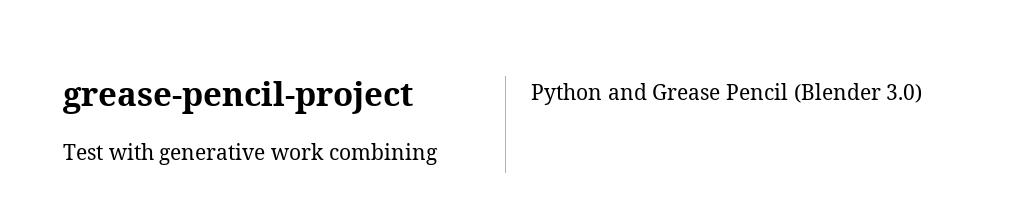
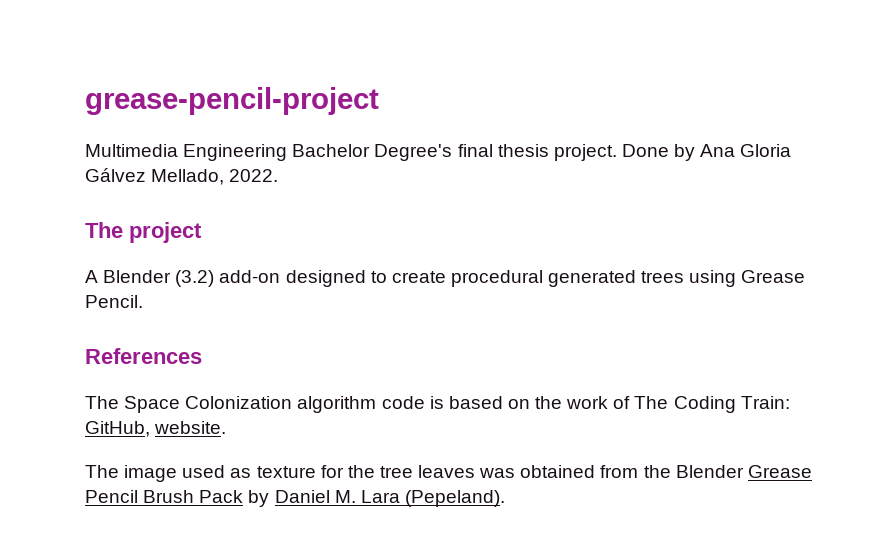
- Test with generative work combining Python and Grease Pencil (Blender 3.0)
+ Multimedia Engineering Bachelor Degree's final thesis project. Done by Ana Gloria Gálvez Mellado, 2022.
+ The project
+ A Blender (3.2) add-on designed to create procedural generated trees using Grease Pencil.
+ References
+ The Space Colonization algorithm code is based on the work of The Coding Train: GitHub, website.
+ The image used as texture for the tree leaves was obtained from the Blender Grease Pencil Brush Pack by Daniel M. Lara (Pepeland).

